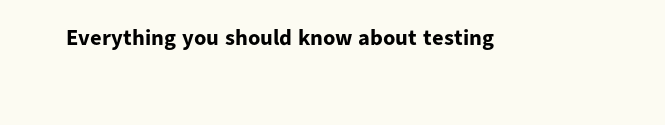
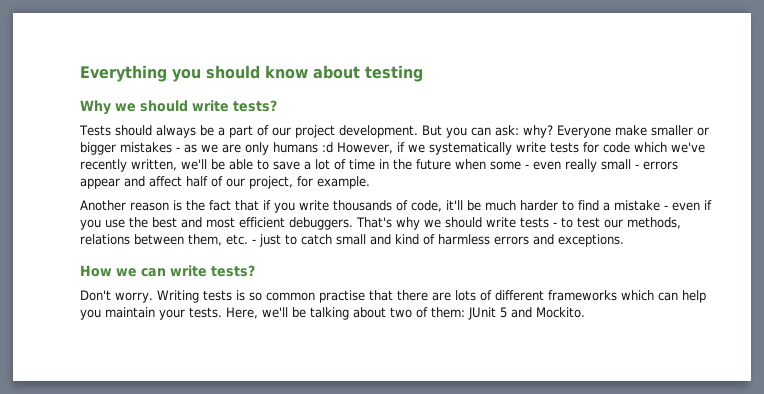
+ Why we should write tests?
+ Tests should always be a part of our project development. But you can ask: why? Everyone make smaller or bigger mistakes - as we are only humans :d However, if we systematically write tests for code which we've recently written, we'll be able to save a lot of time in the future when some - even really small - errors appear and affect half of our project, for example.
+ Another reason is the fact that if you write thousands of code, it'll be much harder to find a mistake - even if you use the best and most efficient debuggers. That's why we should write tests - to test our methods, relations between them, etc. - just to catch small and kind of harmless errors and exceptions.
+ How we can write tests?
+ Don't worry. Writing tests is so common practise that there are lots of different frameworks which can help you maintain your tests. Here, we'll be talking about two of them: JUnit 5 and Mockito.

